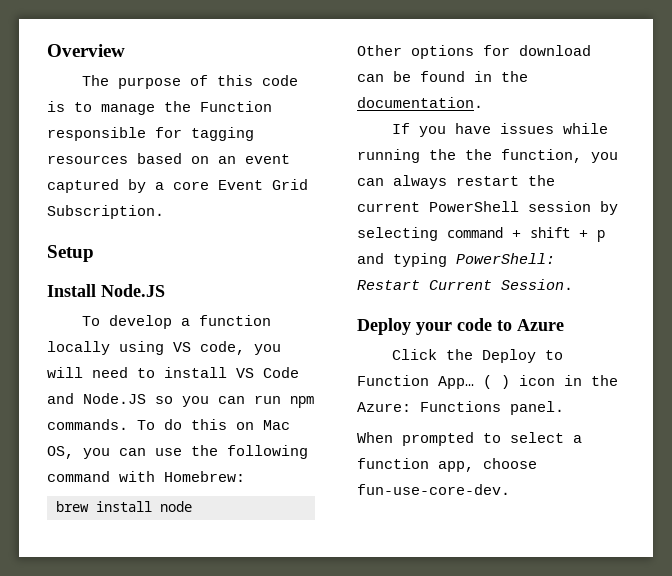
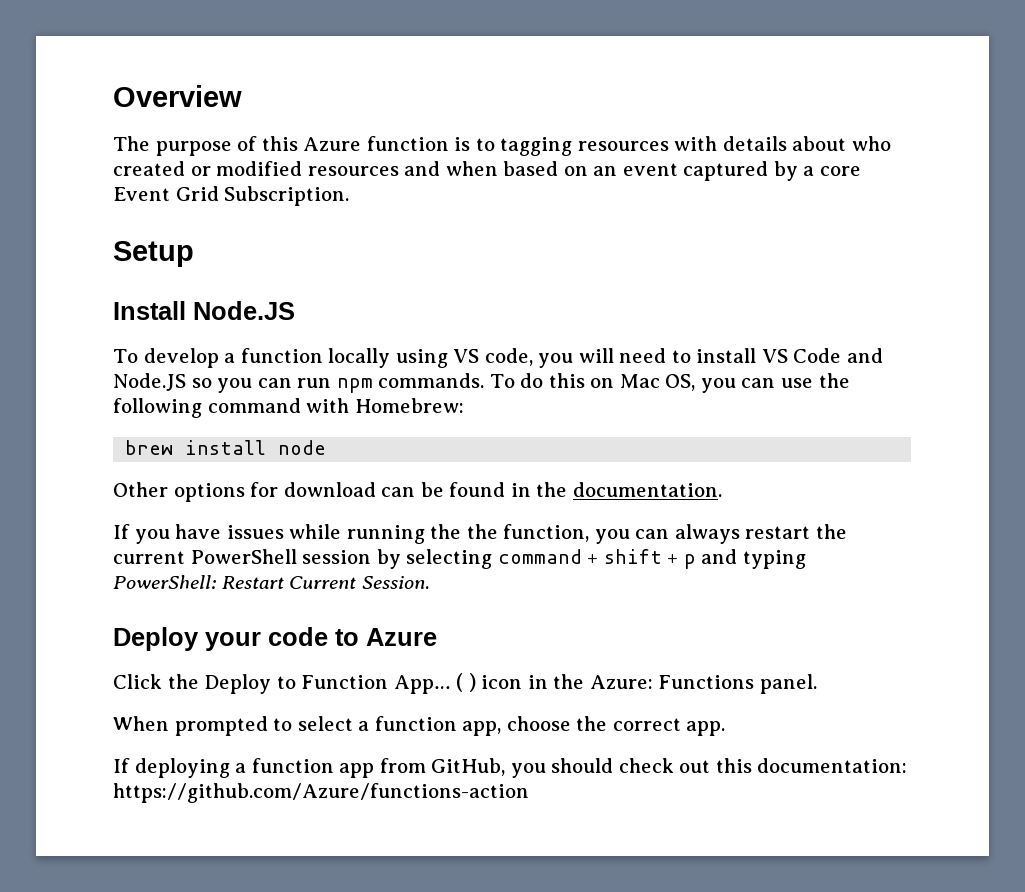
- The purpose of this code is to manage the Function responsible for tagging resources based on an event captured by a core Event Grid Subscription.
+ The purpose of this Azure function is to tagging resources with details about who created or modified resources and when based on an event captured by a core Event Grid Subscription.
- When prompted to select a function app, choose fun-use-core-dev.
+ When prompted to select a function app, choose the correct app.
+ If deploying a function app from GitHub, you should check out this documentation: https://github.com/Azure/functions-action

